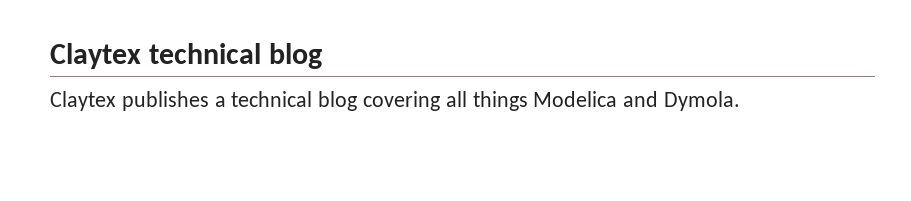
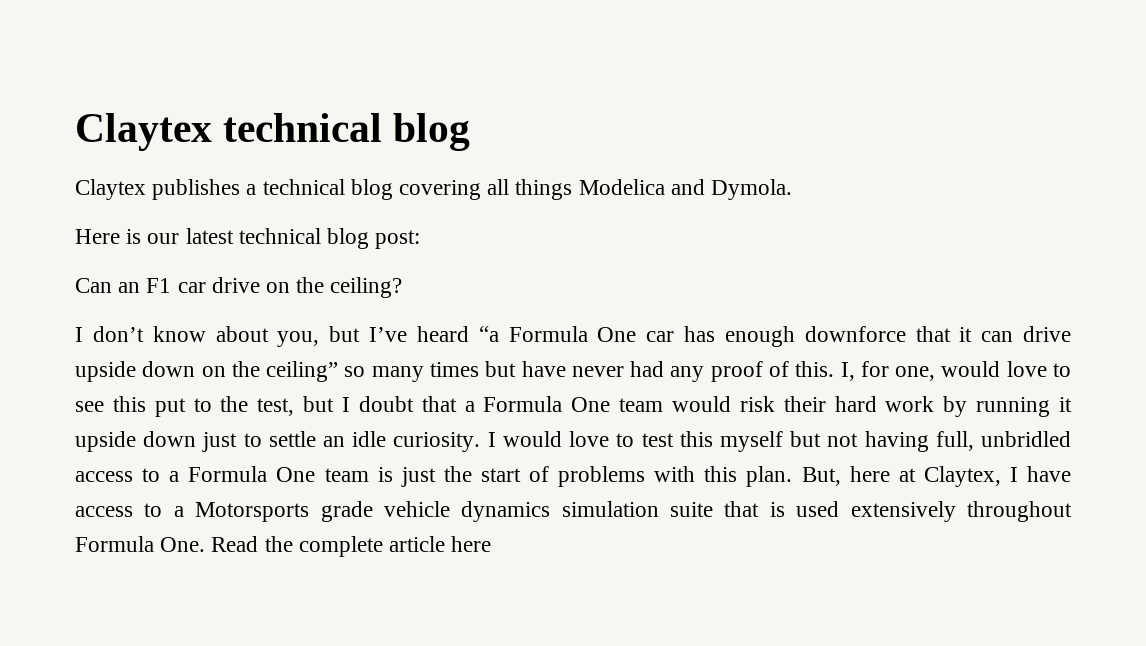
+ Here is our latest technical blog post:
+ Can an F1 car drive on the ceiling?
+ I don’t know about you, but I’ve heard “a Formula One car has enough downforce that it can drive upside down on the ceiling” so many times but have never had any proof of this. I, for one, would love to see this put to the test, but I doubt that a Formula One team would risk their hard work by running it upside down just to settle an idle curiosity. I would love to test this myself but not having full, unbridled access to a Formula One team is just the start of problems with this plan. But, here at Claytex, I have access to a Motorsports grade vehicle dynamics simulation suite that is used extensively throughout Formula One. Read the complete article here

